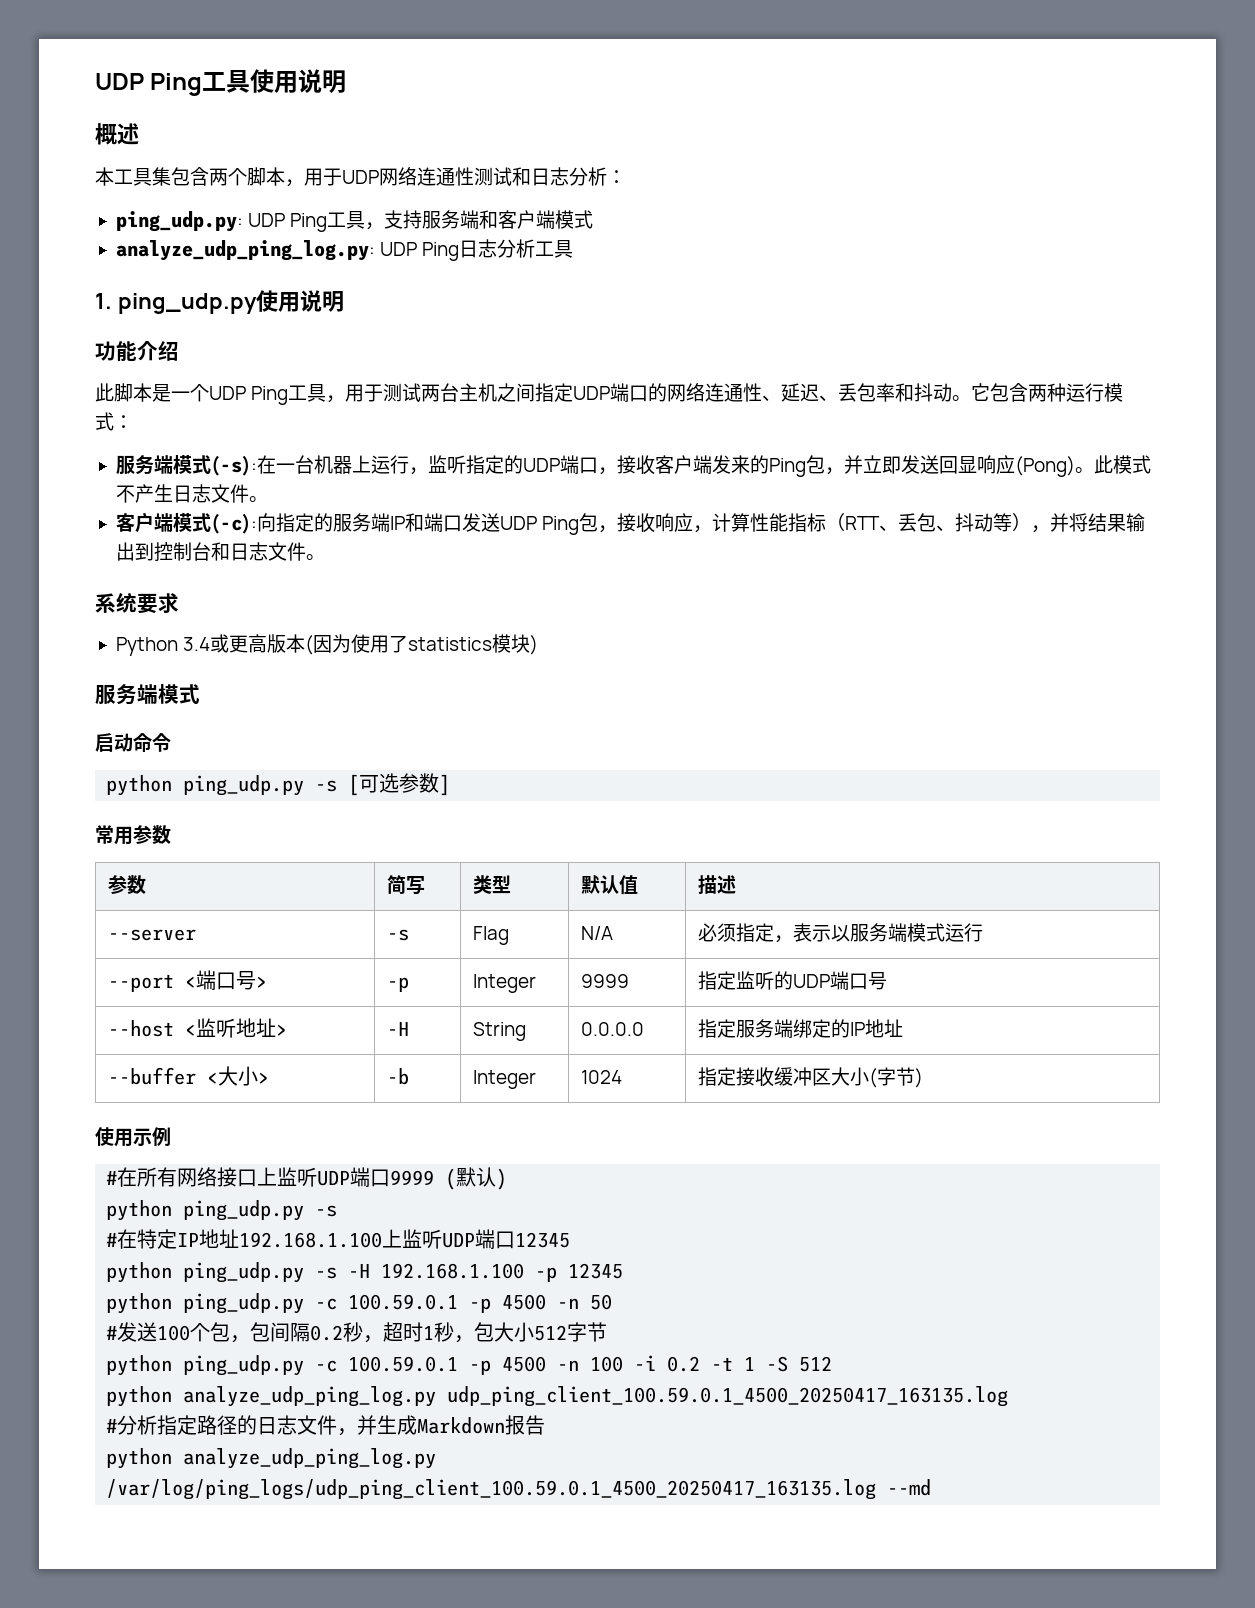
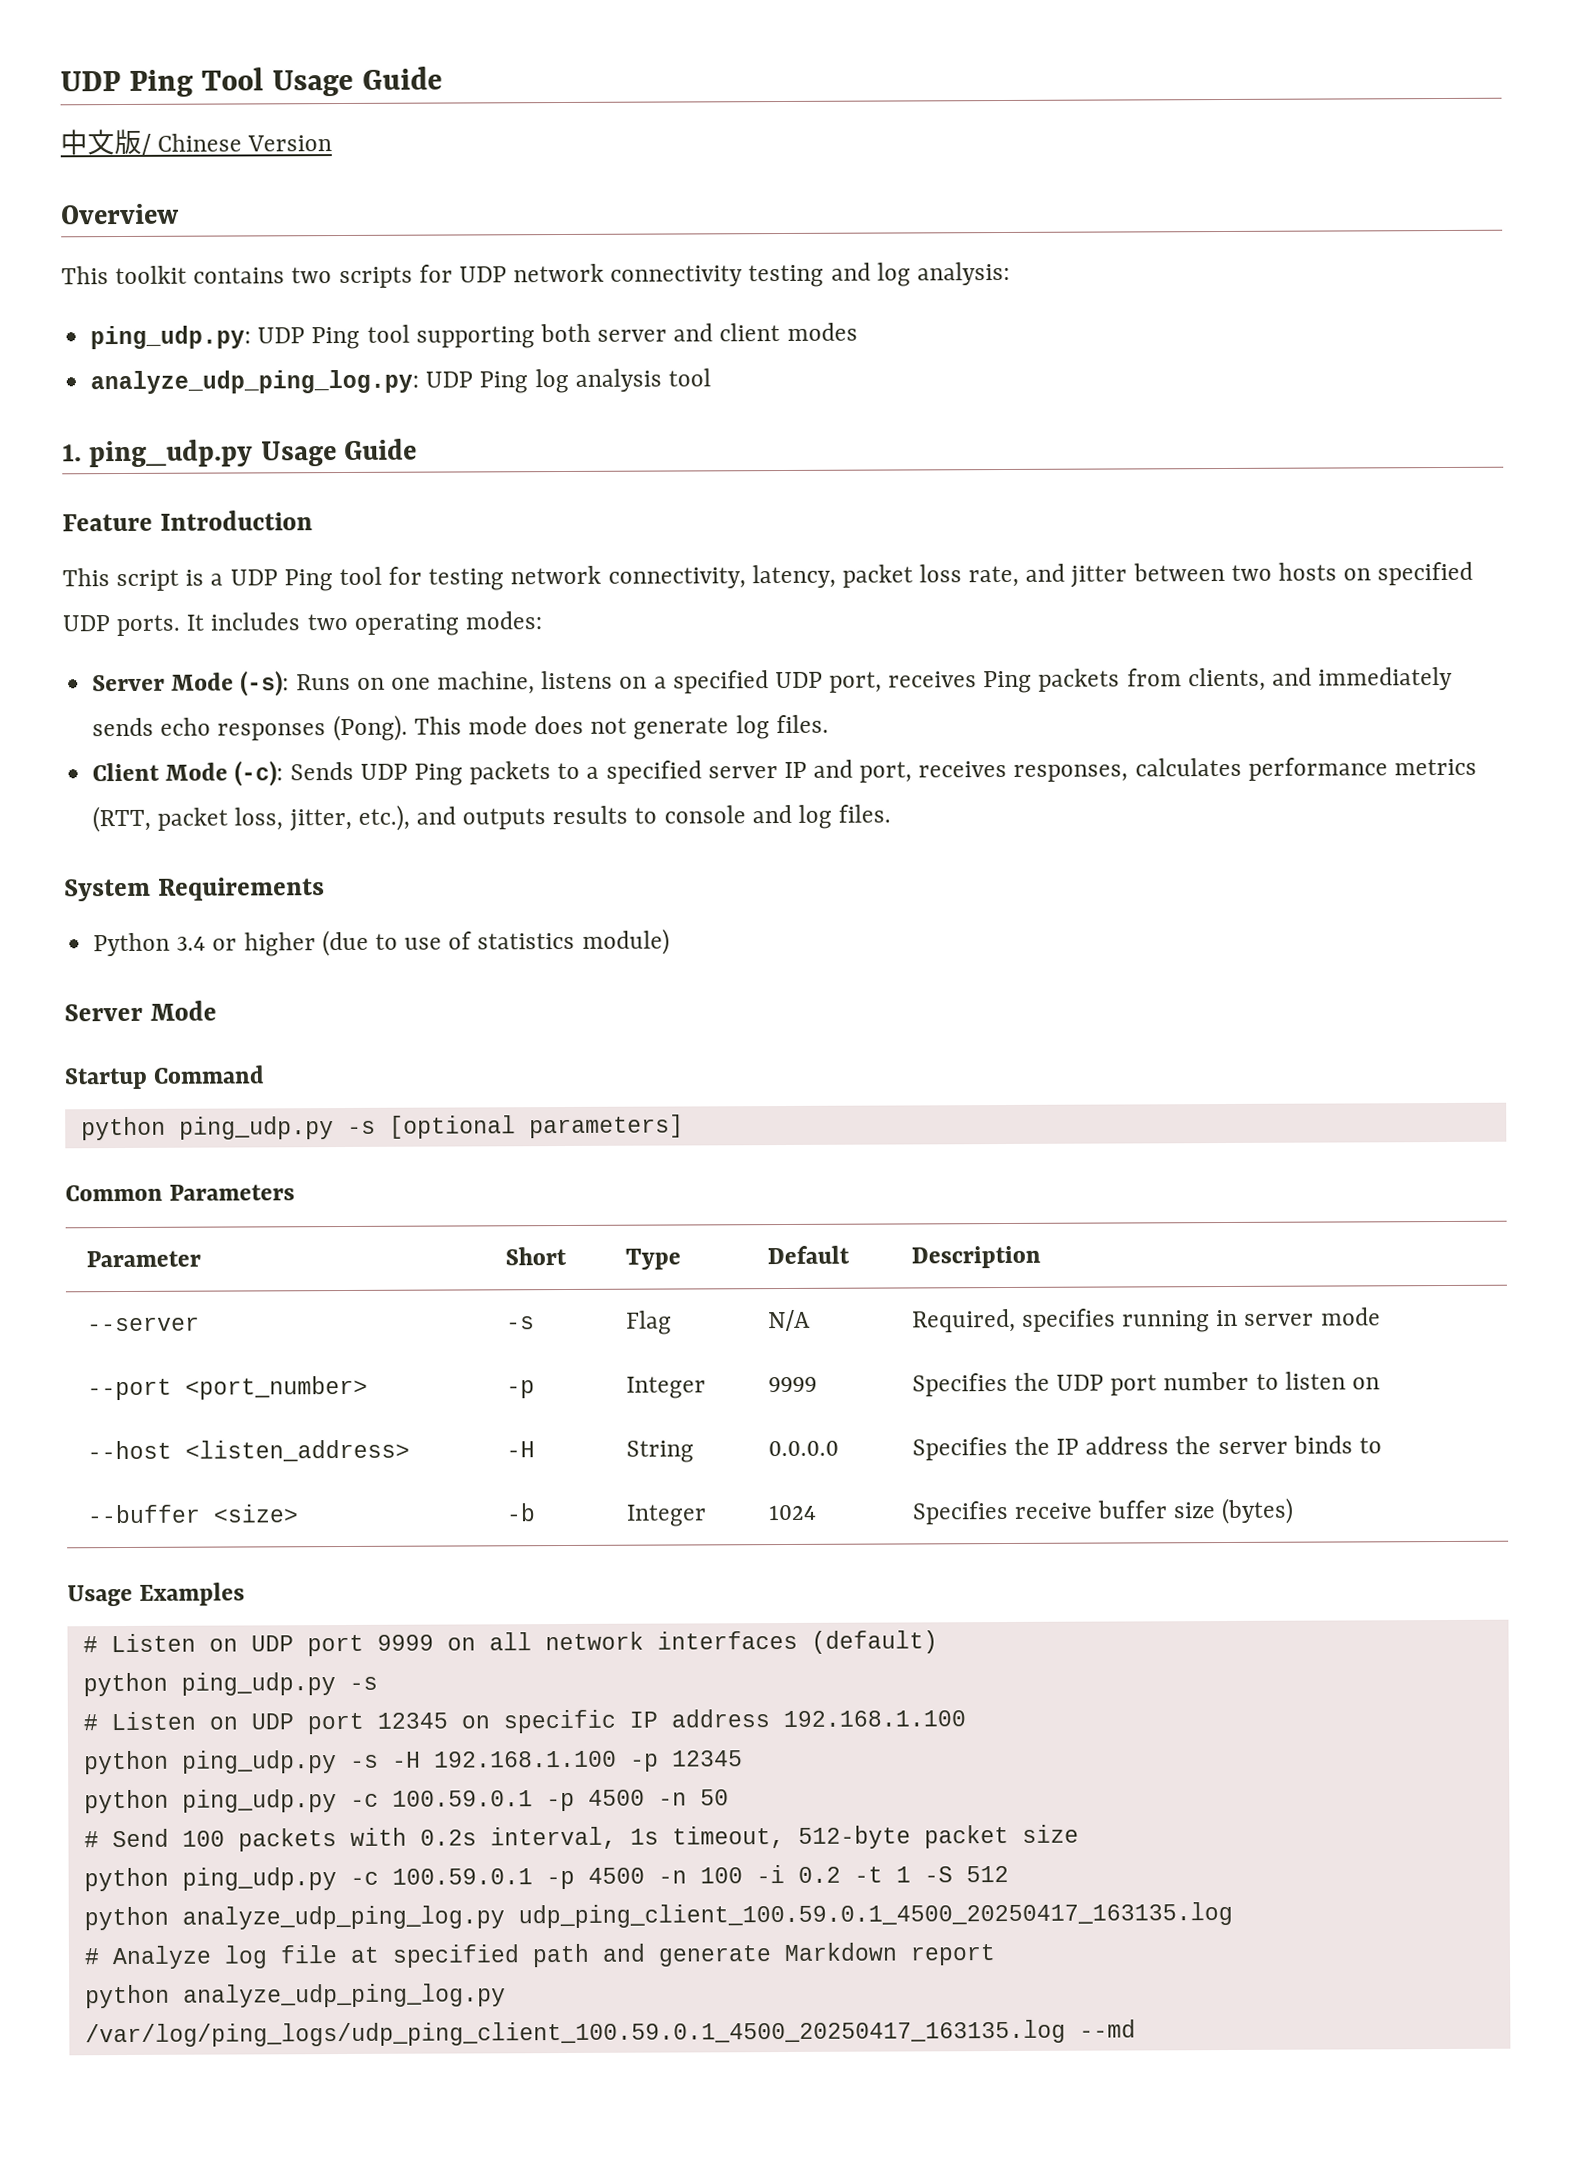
- UDP Ping工具使用说明
- 概述
- 本工具集包含两个脚本，用于UDP网络连通性测试和日志分析：
- ping_udp.py: UDP Ping工具，支持服务端和客户端模式
+ UDP Ping Tool Usage Guide
+ 中文版/ Chinese Version
+ Overview
+ This toolkit contains two scripts for UDP network connectivity testing and log analysis:
+ ping_udp.py: UDP Ping tool supporting both server and client modes
- analyze_udp_ping_log.py: UDP Ping日志分析工具
+ analyze_udp_ping_log.py: UDP Ping log analysis tool
- 1. ping_udp.py使用说明
- 功能介绍
- 此脚本是一个UDP Ping工具，用于测试两台主机之间指定UDP端口的网络连通性、延迟、丢包率和抖动。它包含两种运行模式：
- 服务端模式(-s):在一台机器上运行，监听指定的UDP端口，接收客户端发来的Ping包，并立即发送回显响应(Pong)。此模式不产生日志文件。
- 客户端模式(-c):向指定的服务端IP和端口发送UDP Ping包，接收响应，计算性能指标（RTT、丢包、抖动等），并将结果输出到控制台和日志文件。
- 系统要求
- Python 3.4或更高版本(因为使用了statistics模块)
- 服务端模式
- 启动命令
- python ping_udp.py -s [可选参数]
- 常用参数
- 参数 | 简写 | 类型 | 默认值 | 描述
- --server | -s | Flag | N/A | 必须指定，表示以服务端模式运行
- --port <端口号> | -p | Integer | 9999 | 指定监听的UDP端口号
- --host <监听地址> | -H | String | 0.0.0.0 | 指定服务端绑定的IP地址
- --buffer <大小> | -b | Integer | 1024 | 指定接收缓冲区大小(字节)
- 使用示例
- #在所有网络接口上监听UDP端口9999 (默认)
+ 1. ping_udp.py Usage Guide
+ Feature Introduction
+ This script is a UDP Ping tool for testing network connectivity, latency, packet loss rate, and jitter between two hosts on specified UDP ports. It includes two operating modes:
+ Server Mode (-s): Runs on one machine, listens on a specified UDP port, receives Ping packets from clients, and immediately sends echo responses (Pong). This mode does not generate log files.
+ Client Mode (-c): Sends UDP Ping packets to a specified server IP and port, receives responses, calculates performance metrics (RTT, packet loss, jitter, etc.), and outputs results to console and log files.
+ System Requirements
+ Python 3.4 or higher (due to use of statistics module)
+ Server Mode
+ Startup Command
+ python ping_udp.py -s [optional parameters]
+ Common Parameters
+ Parameter | Short | Type | Default | Description
+ --server | -s | Flag | N/A | Required, specifies running in server mode
+ --port <port_number> | -p | Integer | 9999 | Specifies the UDP port number to listen on
+ --host <listen_address> | -H | String | 0.0.0.0 | Specifies the IP address the server binds to
+ --buffer <size> | -b | Integer | 1024 | Specifies receive buffer size (bytes)
+ Usage Examples
+ # Listen on UDP port 9999 on all network interfaces (default)
  python ping_udp.py -s
- #在特定IP地址192.168.1.100上监听UDP端口12345
+ # Listen on UDP port 12345 on specific IP address 192.168.1.100
- #发送100个包，包间隔0.2秒，超时1秒，包大小512字节
+ # Send 100 packets with 0.2s interval, 1s timeout, 512-byte packet size
- #分析指定路径的日志文件，并生成Markdown报告
+ # Analyze log file at specified path and generate Markdown report

